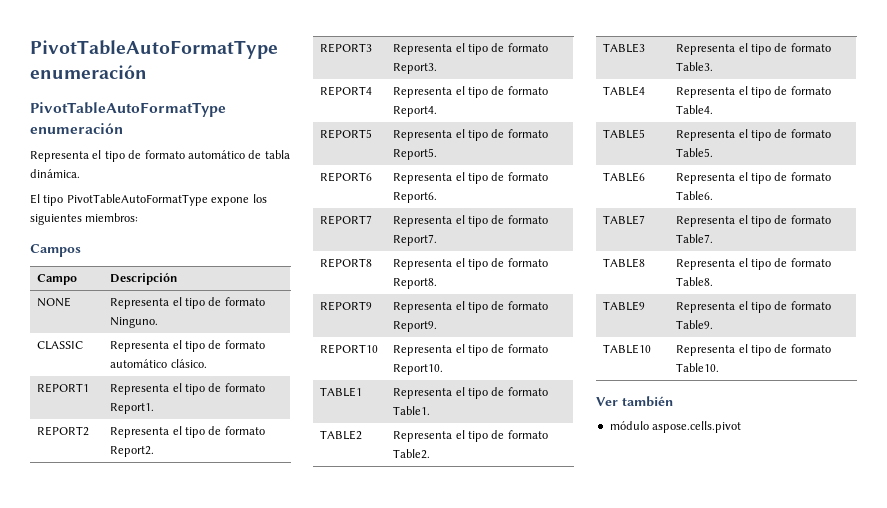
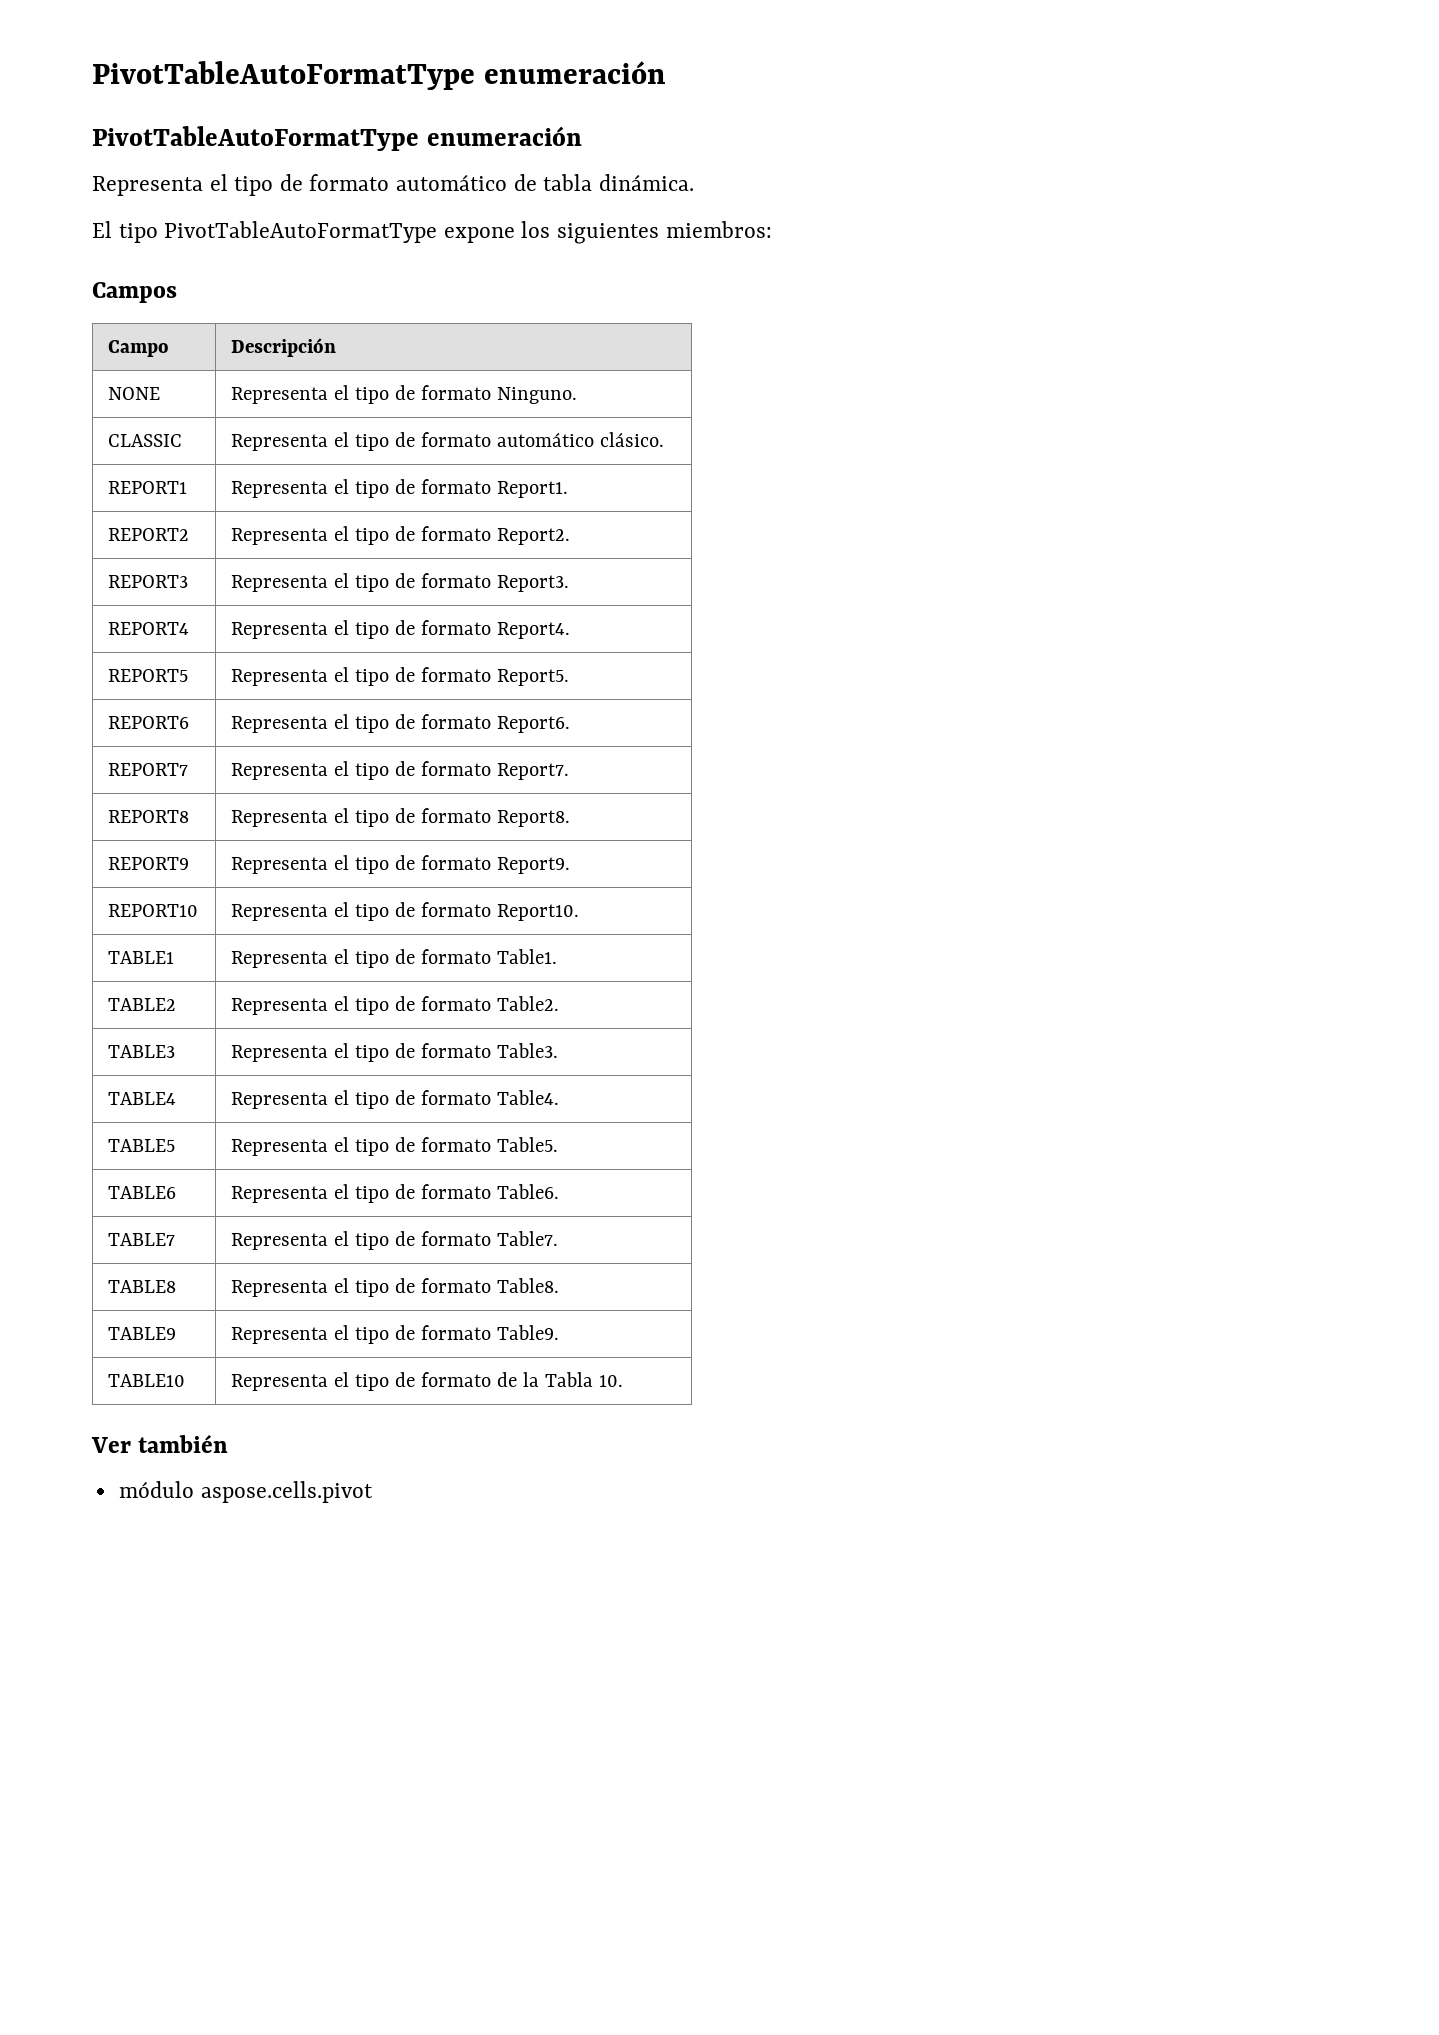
- TABLE10 | Representa el tipo de formato Table10.
+ TABLE10 | Representa el tipo de formato de la Tabla 10.

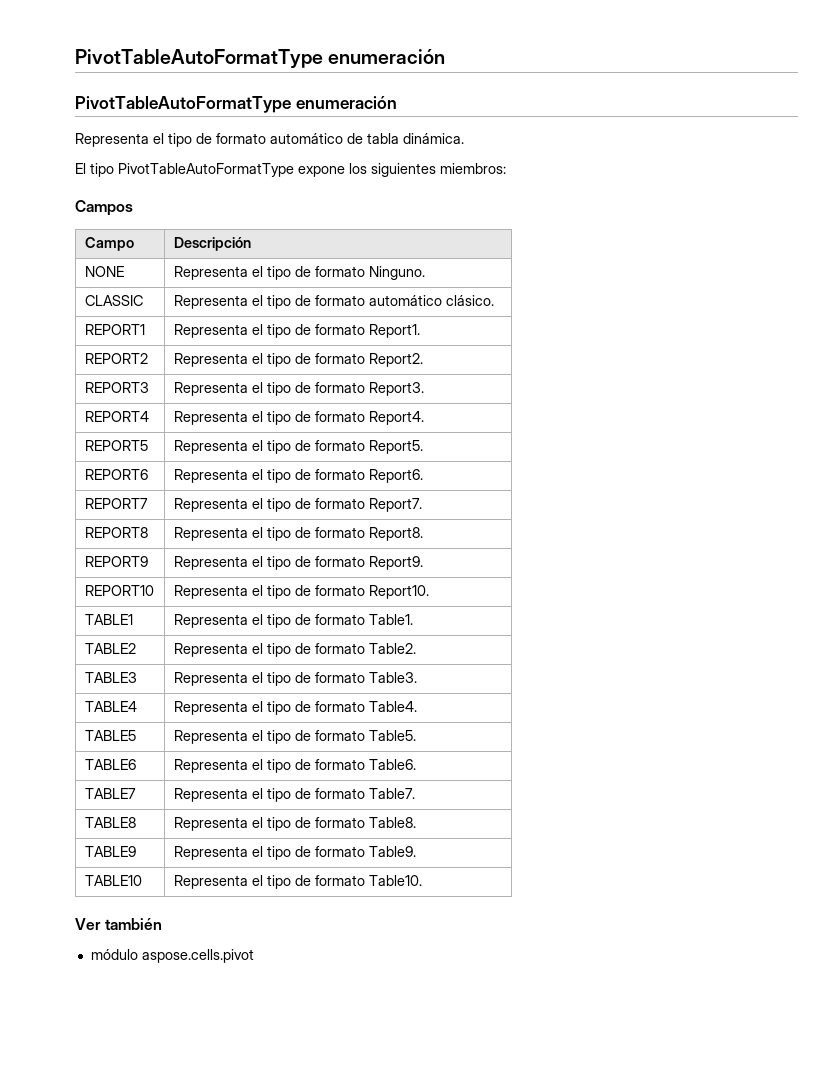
- TABLE10 | Representa el tipo de formato de la Tabla 10.
+ TABLE10 | Representa el tipo de formato Table10.

